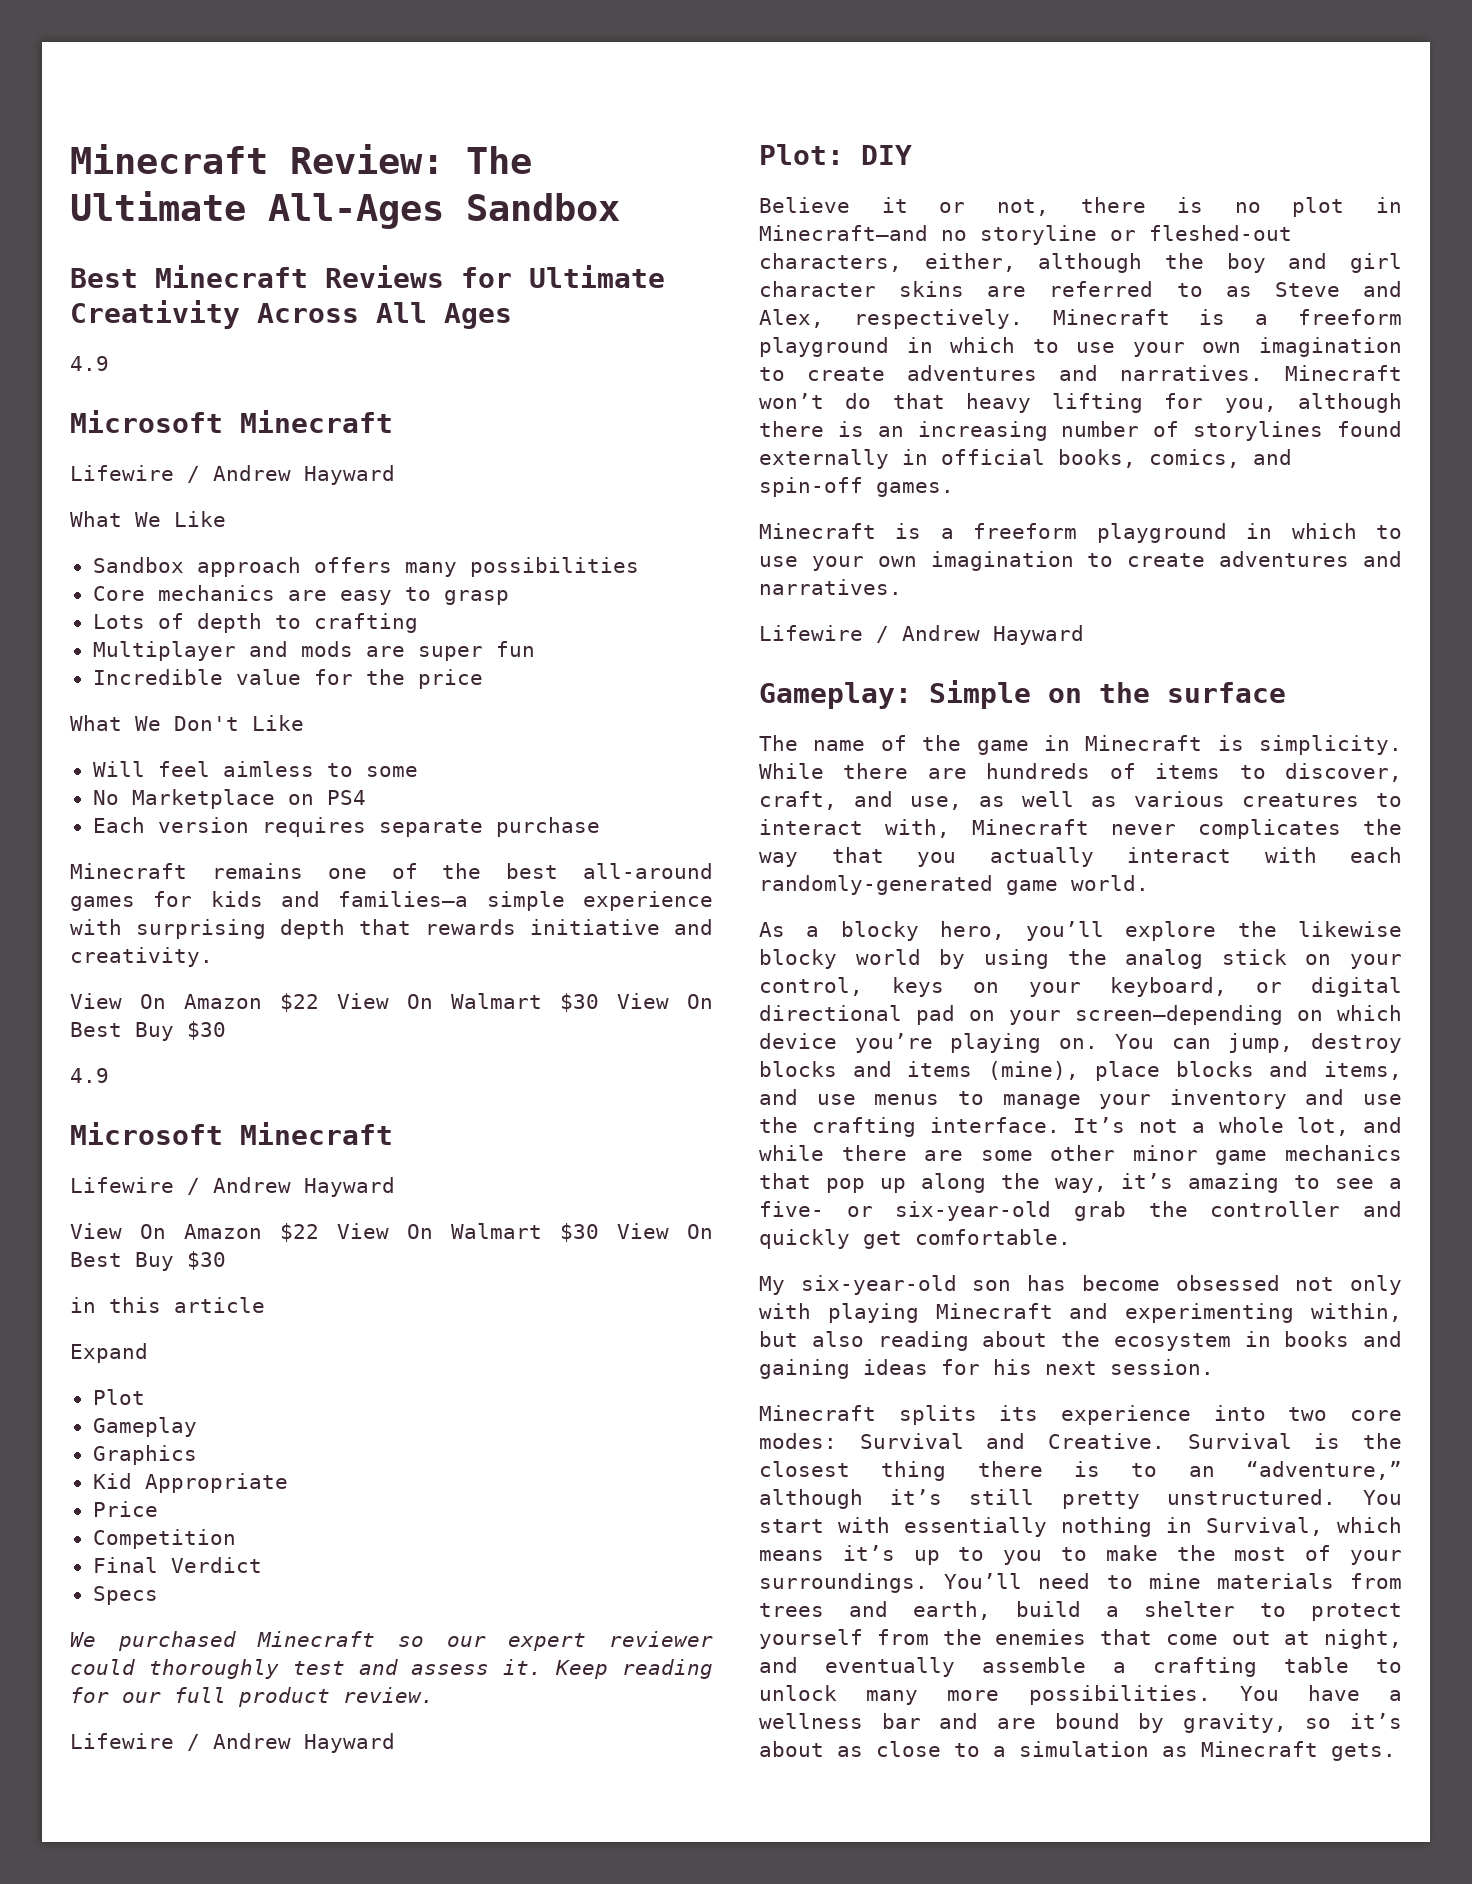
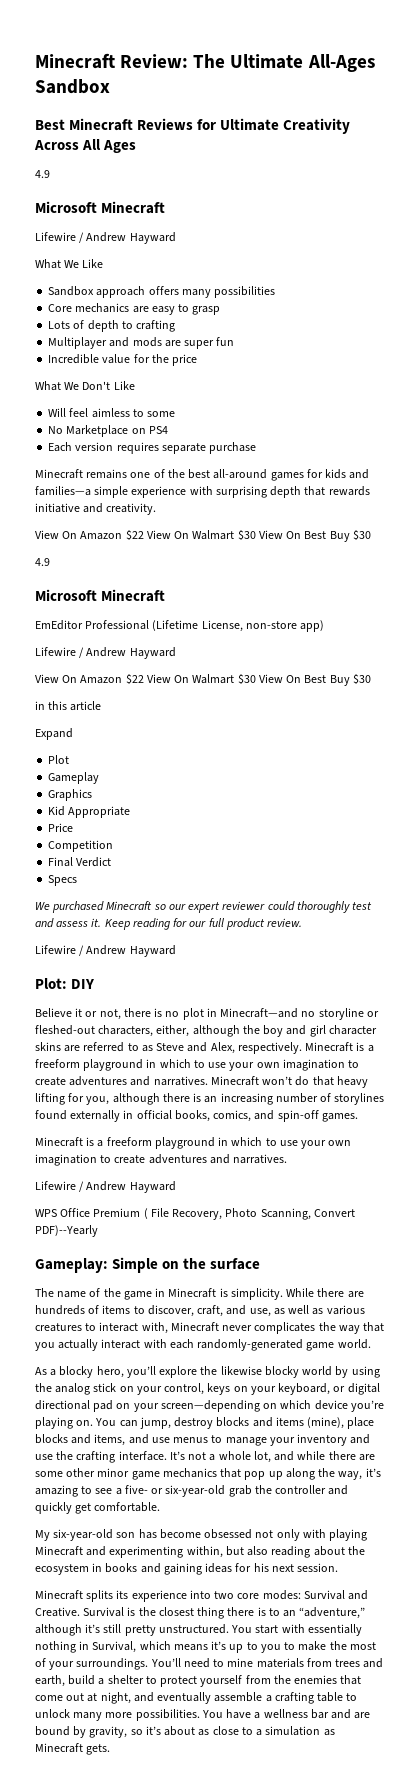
+ EmEditor Professional (Lifetime License, non-store app)
+ WPS Office Premium ( File Recovery, Photo Scanning, Convert PDF)--Yearly

